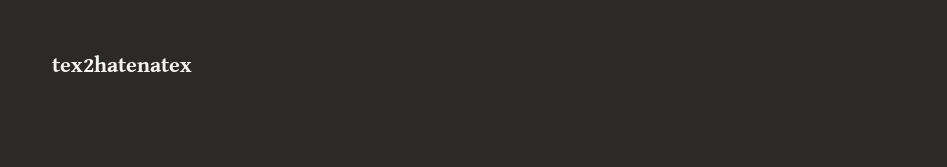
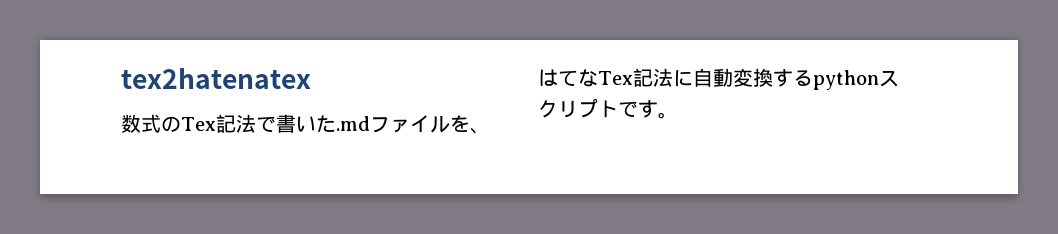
+ 数式のTex記法で書いた.mdファイルを、はてなTex記法に自動変換するpythonスクリプトです。

